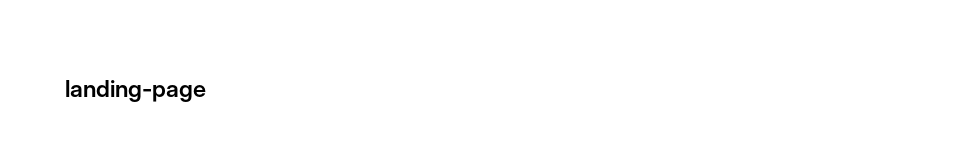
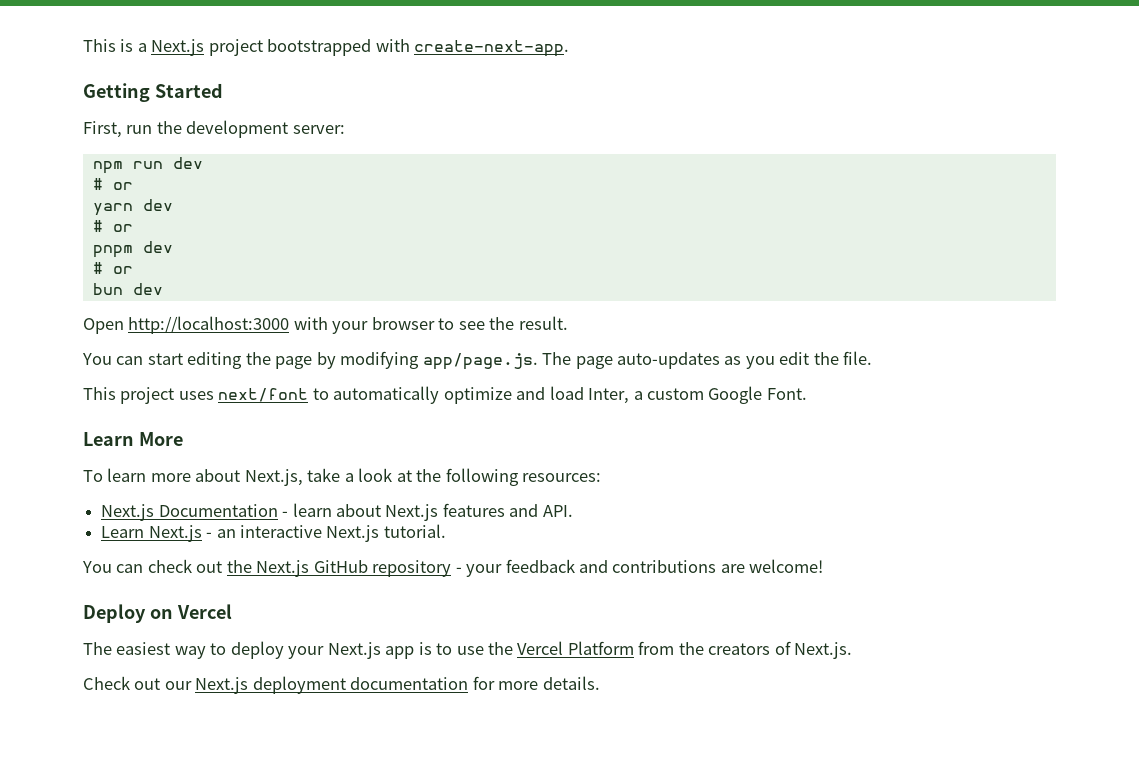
- landing-page
+ This is a Next.js project bootstrapped with create-next-app.
+ Getting Started
+ First, run the development server:
+ npm run dev
+ # or
+ yarn dev
+ # or
+ pnpm dev
+ # or
+ bun dev
+ Open http://localhost:3000 with your browser to see the result.
+ You can start editing the page by modifying app/page.js. The page auto-updates as you edit the file.
+ This project uses next/font to automatically optimize and load Inter, a custom Google Font.
+ Learn More
+ To learn more about Next.js, take a look at the following resources:
+ Next.js Documentation - learn about Next.js features and API.
+ Learn Next.js - an interactive Next.js tutorial.
+ You can check out the Next.js GitHub repository - your feedback and contributions are welcome!
+ Deploy on Vercel
+ The easiest way to deploy your Next.js app is to use the Vercel Platform from the creators of Next.js.
+ Check out our Next.js deployment documentation for more details.

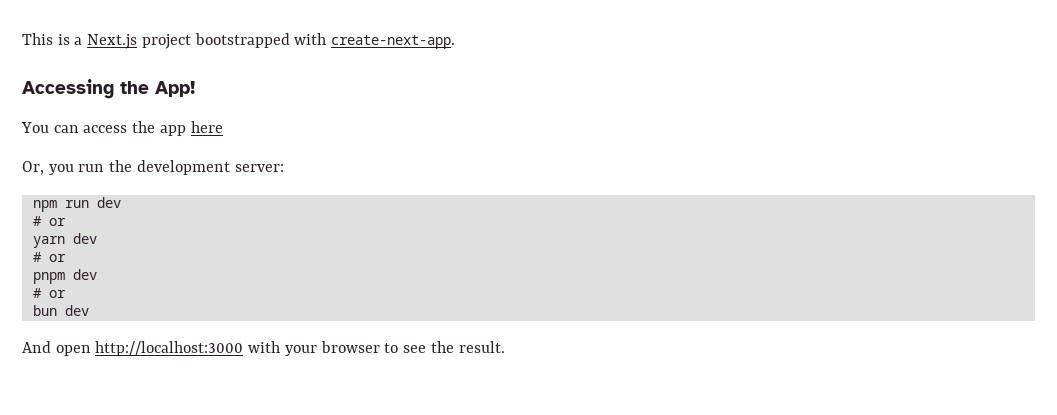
- Getting Started
- First, run the development server:
+ Accessing the App!
+ You can access the app here
+ Or, you run the development server:
- Open http://localhost:3000 with your browser to see the result.
+ And open http://localhost:3000 with your browser to see the result.
- You can start editing the page by modifying app/page.js. The page auto-updates as you edit the file.
- This project uses next/font to automatically optimize and load Inter, a custom Google Font.
- Learn More
- To learn more about Next.js, take a look at the following resources:
- Next.js Documentation - learn about Next.js features and API.
- Learn Next.js - an interactive Next.js tutorial.
- You can check out the Next.js GitHub repository - your feedback and contributions are welcome!
- Deploy on Vercel
- The easiest way to deploy your Next.js app is to use the Vercel Platform from the creators of Next.js.
- Check out our Next.js deployment documentation for more details.

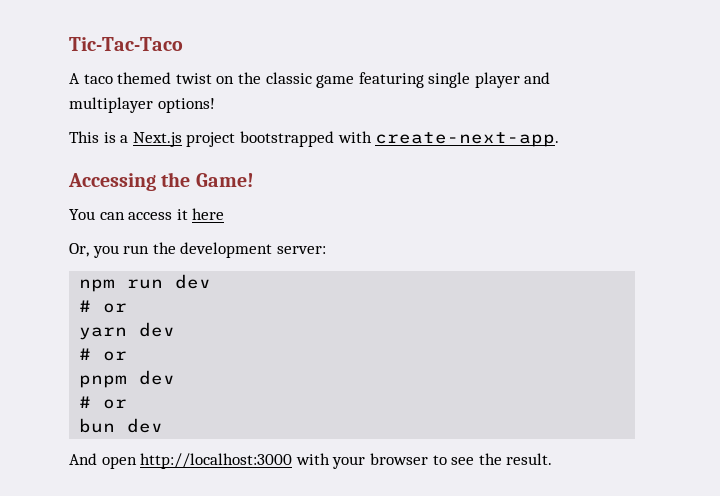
+ Tic-Tac-Taco
+ A taco themed twist on the classic game featuring single player and multiplayer options!
- Accessing the App!
+ Accessing the Game!
- You can access the app here
+ You can access it here

